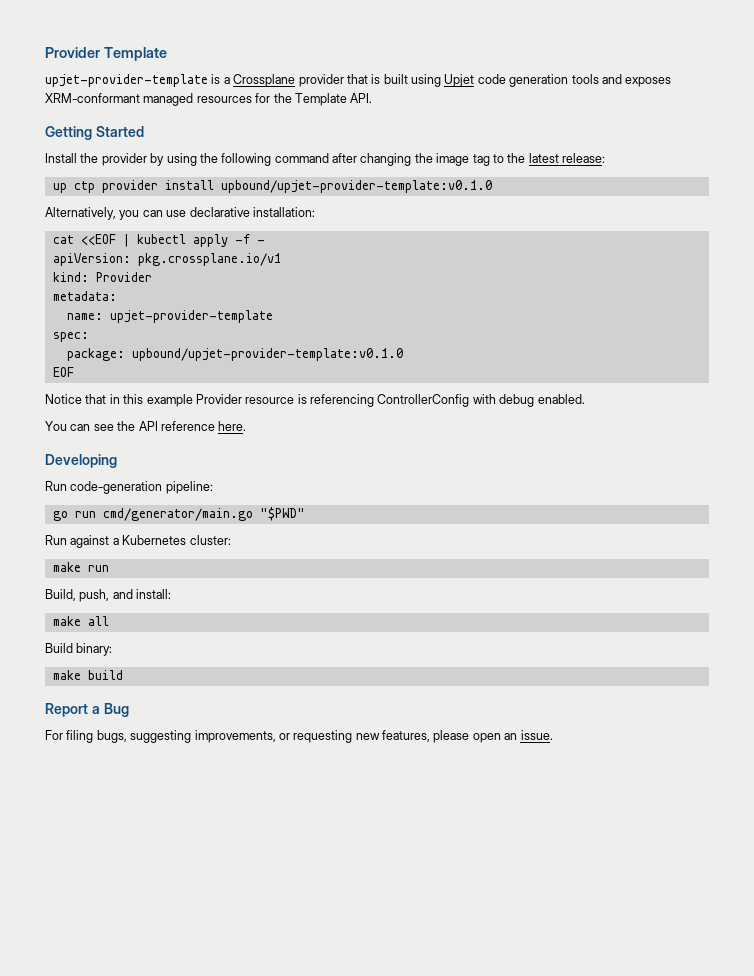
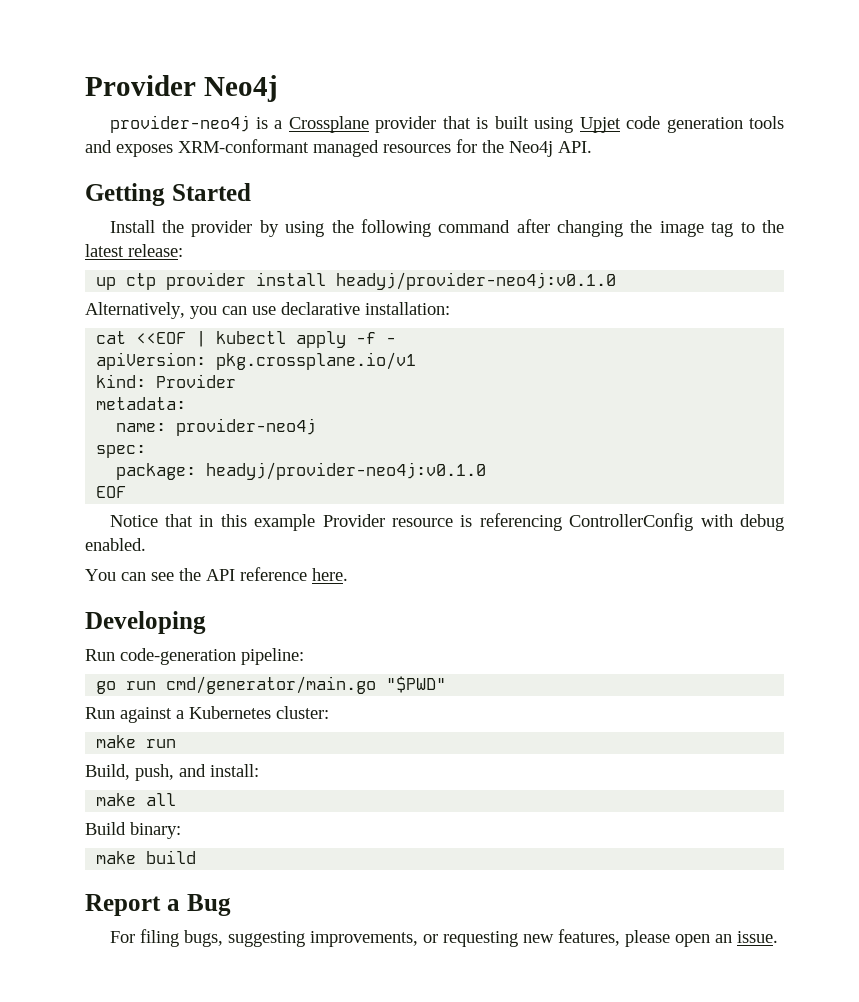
- Provider Template
- upjet-provider-template is a Crossplane provider that is built using Upjet code generation tools and exposes XRM-conformant managed resources for the Template API.
+ Provider Neo4j
+ provider-neo4j is a Crossplane provider that is built using Upjet code generation tools and exposes XRM-conformant managed resources for the Neo4j API.
- up ctp provider install upbound/upjet-provider-template:v0.1.0
+ up ctp provider install headyj/provider-neo4j:v0.1.0
- name: upjet-provider-template
+ name: provider-neo4j
- package: upbound/upjet-provider-template:v0.1.0
+ package: headyj/provider-neo4j:v0.1.0

